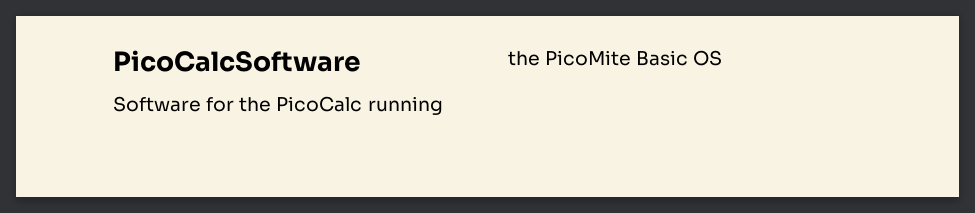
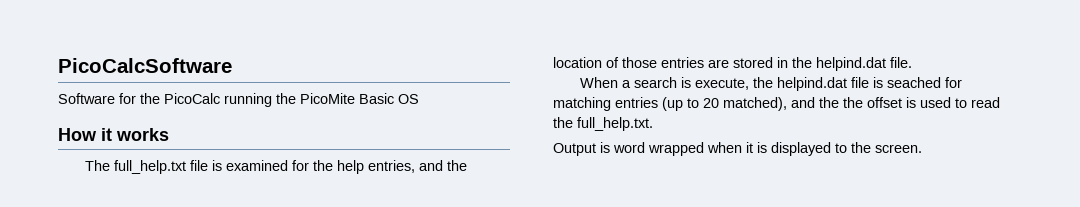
+ How it works
+ The full_help.txt file is examined for the help entries, and the location of those entries are stored in the helpind.dat file.
+ When a search is execute, the helpind.dat file is seached for matching entries (up to 20 matched), and the the offset is used to read the full_help.txt.
+ Output is word wrapped when it is displayed to the screen.

